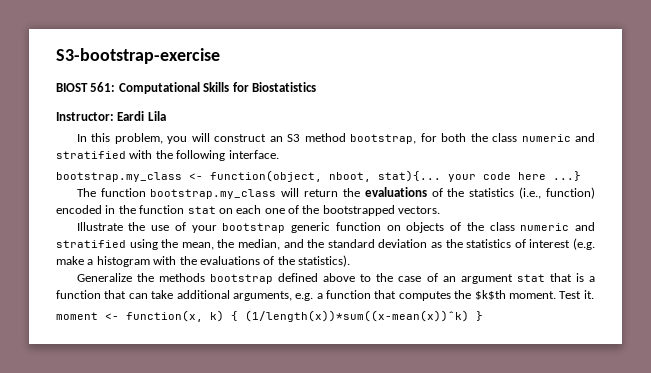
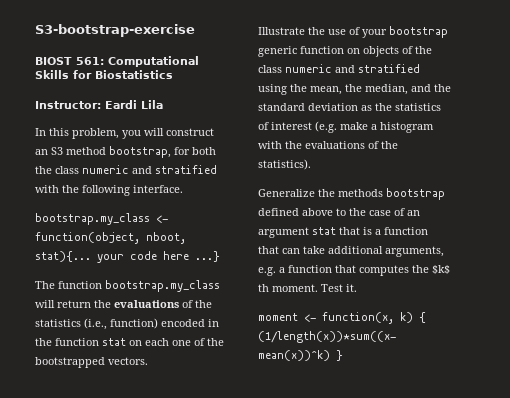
- Generalize the methods bootstrap defined above to the case of an argument stat that is a function that can take additional arguments, e.g. a function that computes the $k$th moment.
+ Generalize the methods bootstrap defined above to the case of an argument stat that is a function that can take additional arguments, e.g. a function that computes the $k$ th moment.

